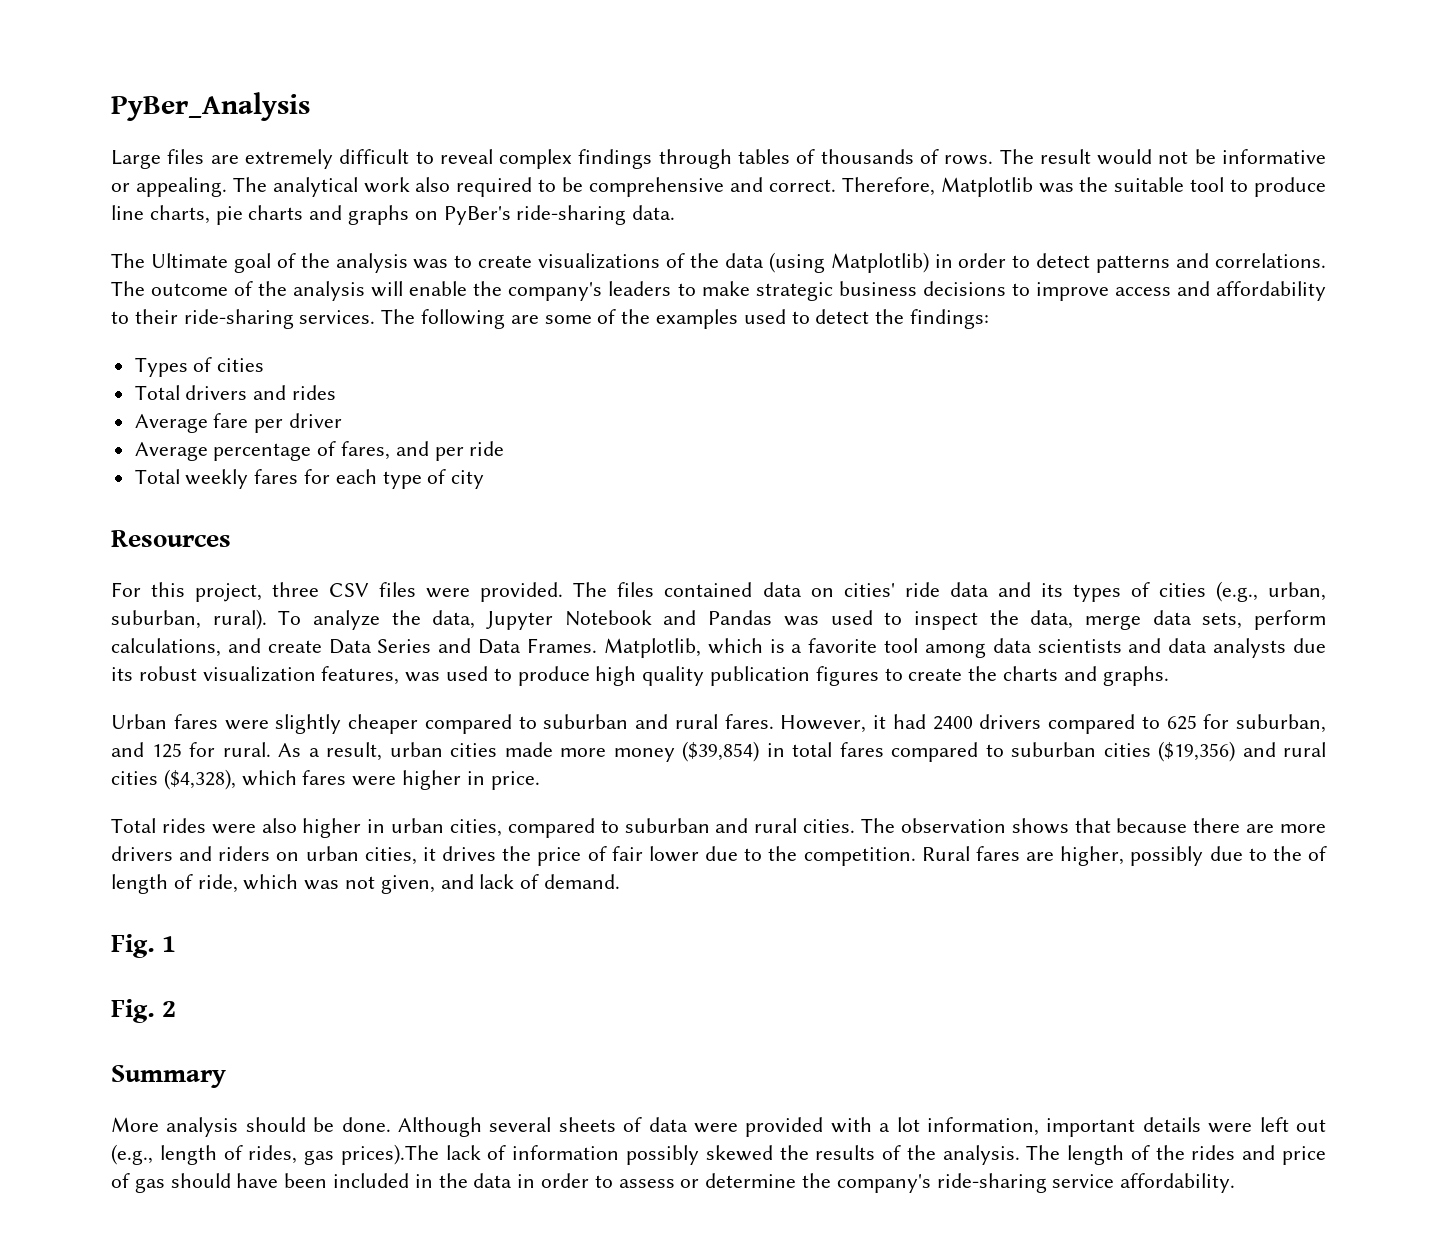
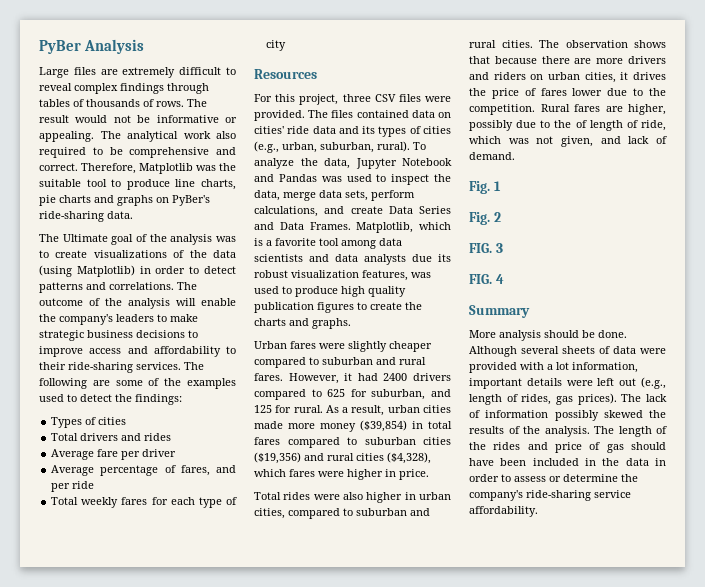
- PyBer_Analysis
+ PyBer Analysis
- The observation shows that because there are more drivers and riders on urban cities, it drives the price of fair lower due to the competition.
+ The observation shows that because there are more drivers and riders on urban cities, it drives the price of fares lower due to the competition.
+ FIG. 3
+ FIG. 4
- Although several sheets of data were provided with a lot information, important details were left out (e.g., length of rides, gas prices).The lack of information possibly skewed the results of the analysis.
+ Although several sheets of data were provided with a lot information, important details were left out (e.g., length of rides, gas prices). The lack of information possibly skewed the results of the analysis.

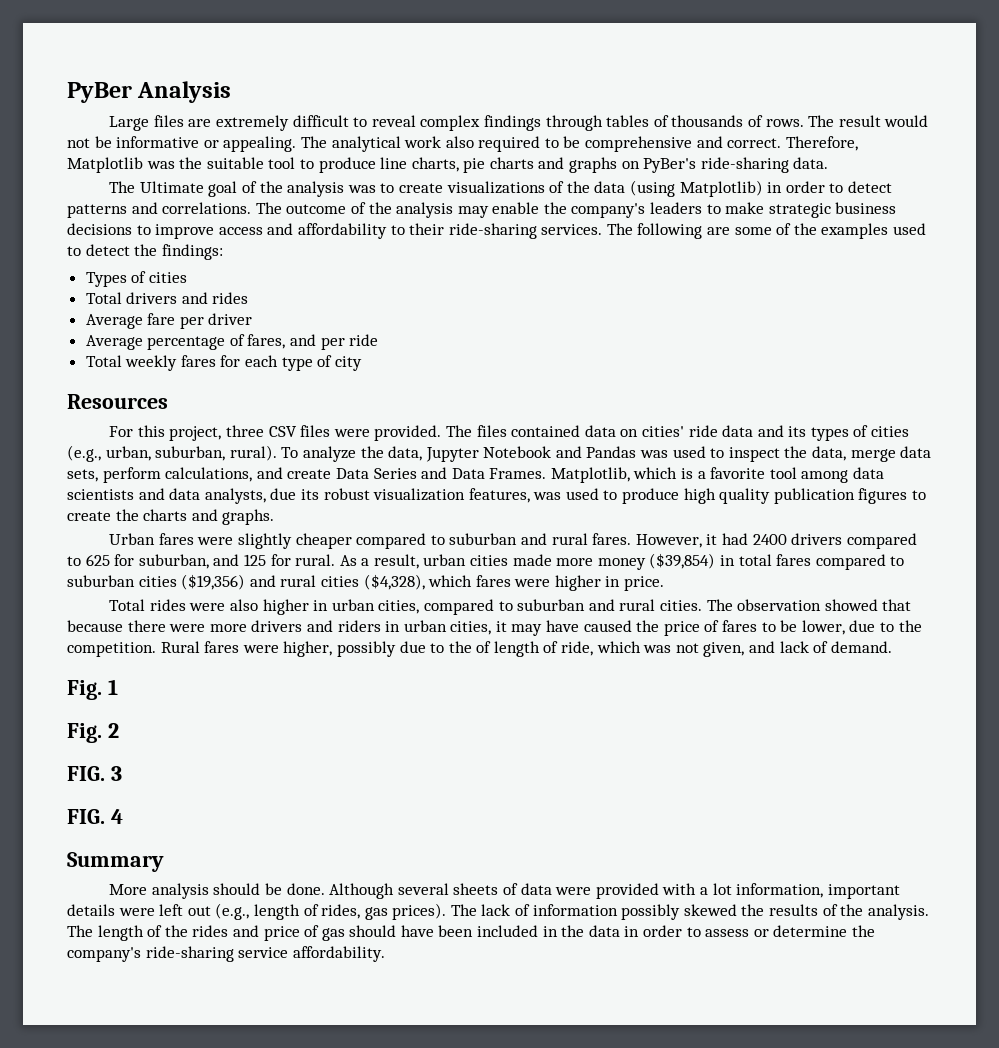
- The outcome of the analysis will enable the company's leaders to make strategic business decisions to improve access and affordability to their ride-sharing services.
+ The outcome of the analysis may enable the company's leaders to make strategic business decisions to improve access and affordability to their ride-sharing services.
- Matplotlib, which is a favorite tool among data scientists and data analysts due its robust visualization features, was used to produce high quality publication figures to create the charts and graphs.
+ Matplotlib, which is a favorite tool among data scientists and data analysts, due its robust visualization features, was used to produce high quality publication figures to create the charts and graphs.
- The observation shows that because there are more drivers and riders on urban cities, it drives the price of fares lower due to the competition.
+ The observation showed that because there were more drivers and riders in urban cities, it may have caused the price of fares to be lower, due to the competition.
- Rural fares are higher, possibly due to the of length of ride, which was not given, and lack of demand.
+ Rural fares were higher, possibly due to the of length of ride, which was not given, and lack of demand.

